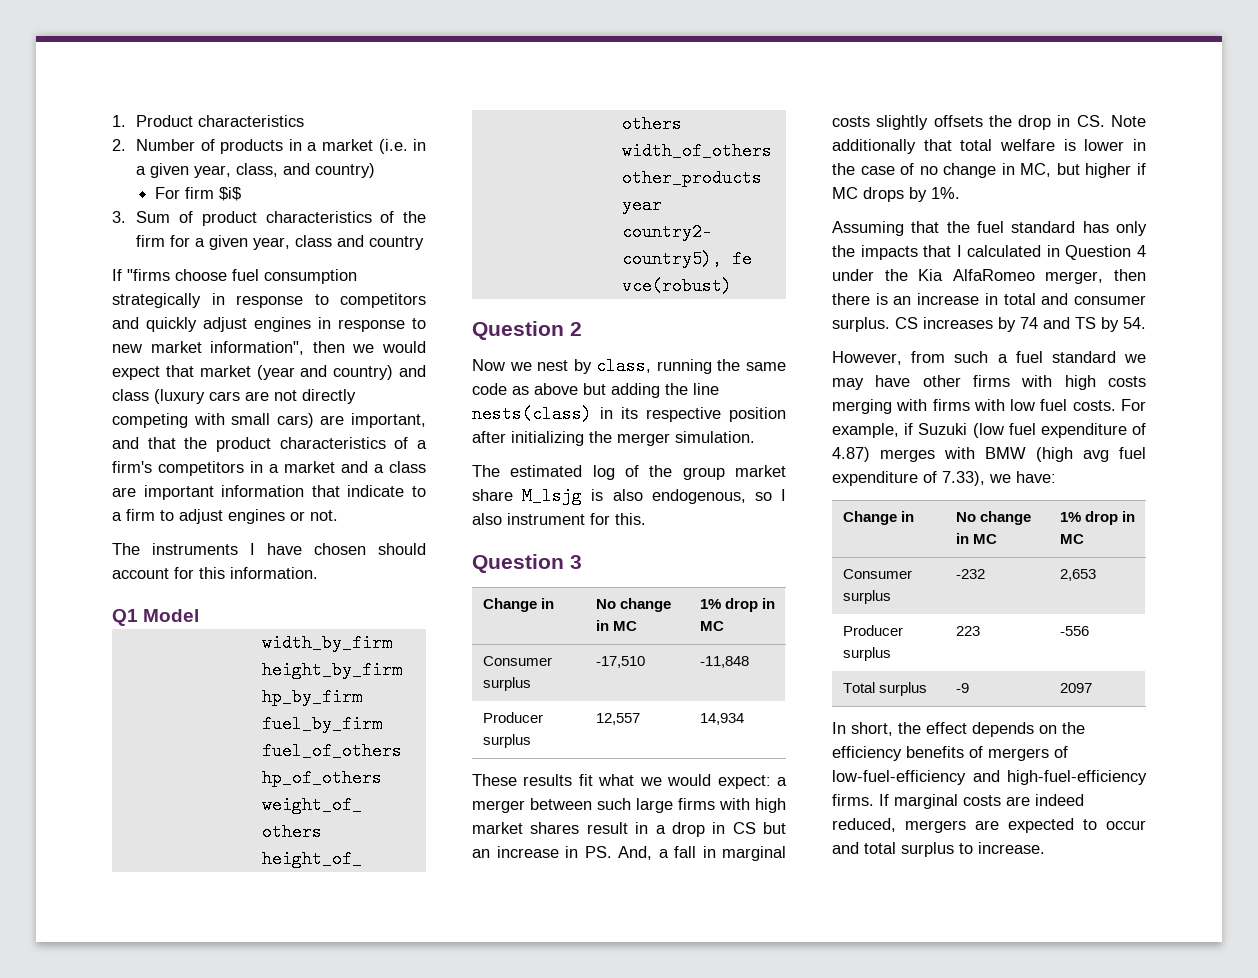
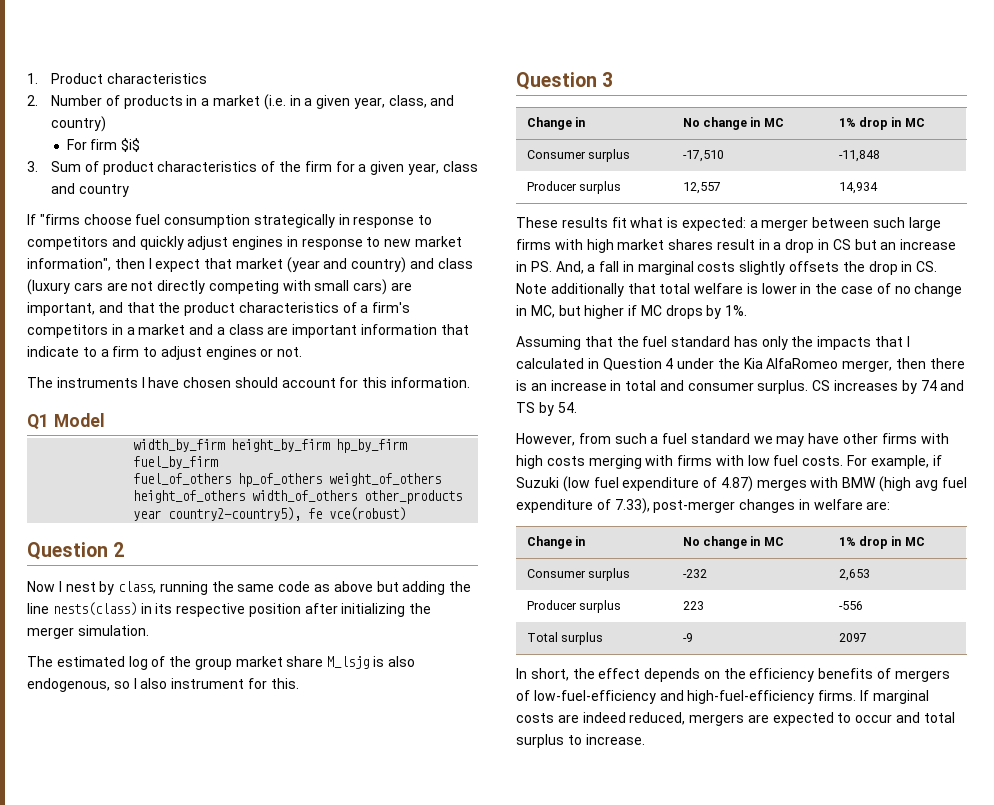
- If "firms choose fuel consumption strategically in response to competitors and quickly adjust engines in response to new market information", then we would expect that market (year and country) and class (luxury cars are not directly competing with small cars) are important, and that the product characteristics of a firm's competitors in a market and a class are important information that indicate to a firm to adjust engines or not.
+ If "firms choose fuel consumption strategically in response to competitors and quickly adjust engines in response to new market information", then I expect that market (year and country) and class (luxury cars are not directly competing with small cars) are important, and that the product characteristics of a firm's competitors in a market and a class are important information that indicate to a firm to adjust engines or not.
- Now we nest by class, running the same code as above but adding the line nests(class) in its respective position after initializing the merger simulation.
+ Now I nest by class, running the same code as above but adding the line nests(class) in its respective position after initializing the merger simulation.
- These results fit what we would expect: a merger between such large firms with high market shares result in a drop in CS but an increase in PS. And, a fall in marginal costs slightly offsets the drop in CS. Note additionally that total welfare is lower in the case of no change in MC, but higher if MC drops by 1%.
+ These results fit what is expected: a merger between such large firms with high market shares result in a drop in CS but an increase in PS. And, a fall in marginal costs slightly offsets the drop in CS. Note additionally that total welfare is lower in the case of no change in MC, but higher if MC drops by 1%.
- For example, if Suzuki (low fuel expenditure of 4.87) merges with BMW (high avg fuel expenditure of 7.33), we have:
+ For example, if Suzuki (low fuel expenditure of 4.87) merges with BMW (high avg fuel expenditure of 7.33), post-merger changes in welfare are:

